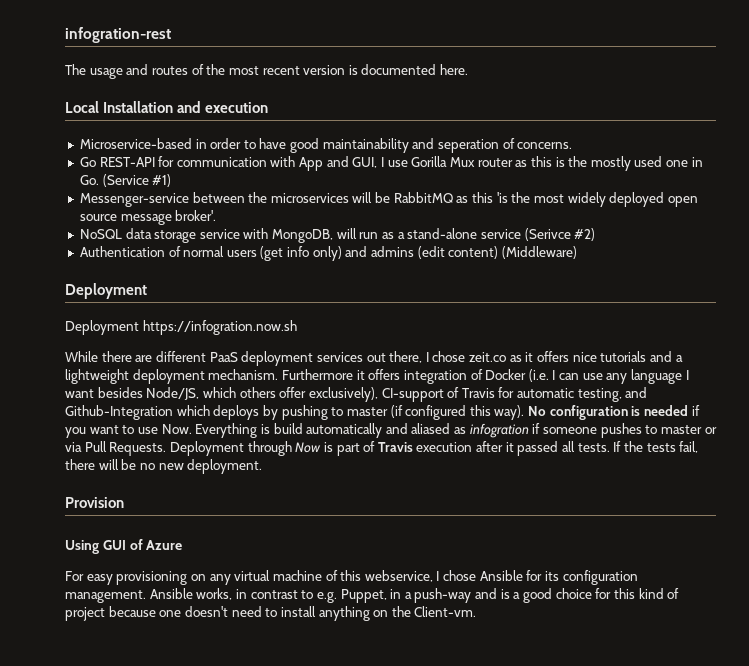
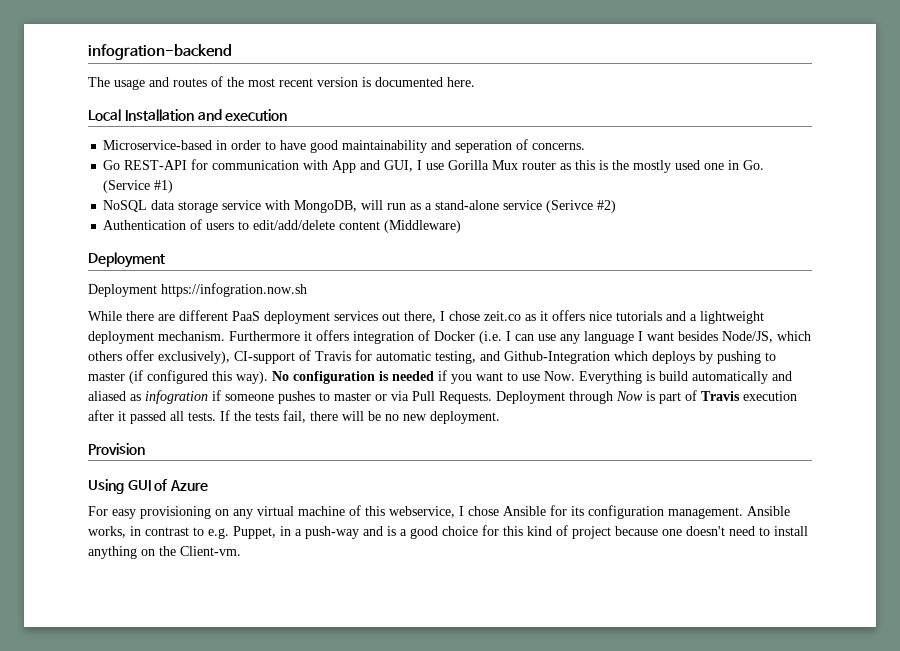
- infogration-rest
+ infogration-backend
- Messenger-service between the microservices will be RabbitMQ as this 'is the most widely deployed open source message broker'.
- Authentication of normal users (get info only) and admins (edit content) (Middleware)
+ Authentication of users to edit/add/delete content (Middleware)

